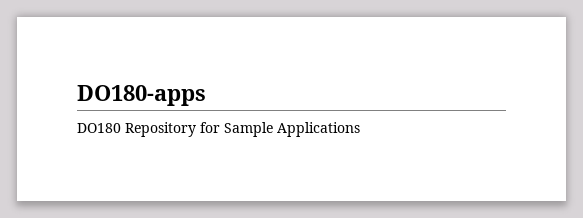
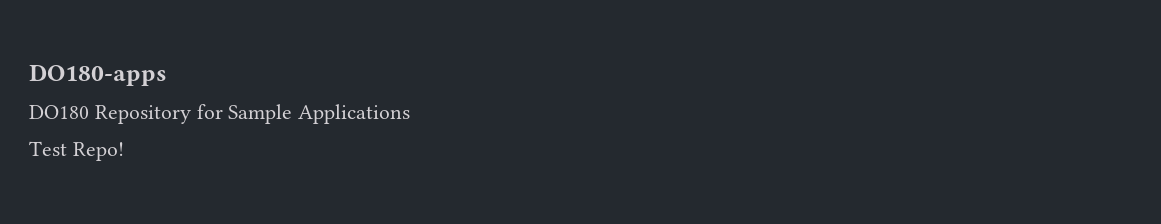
+ Test Repo!

